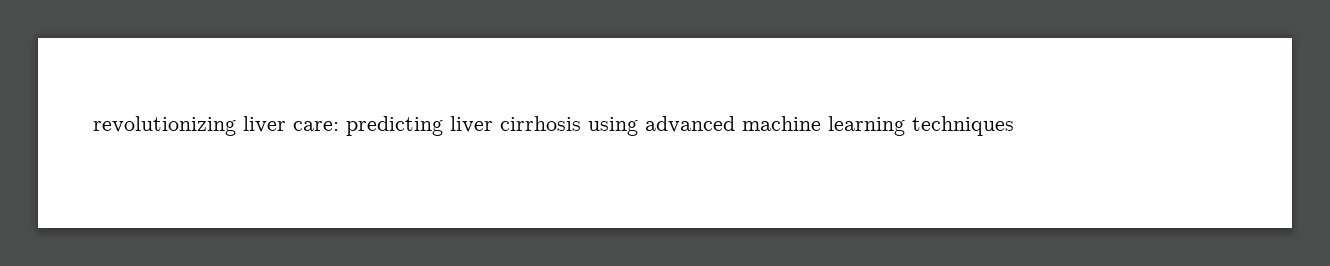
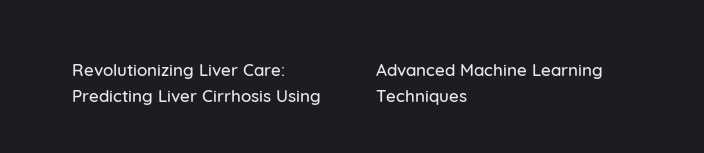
- revolutionizing liver care: predicting liver cirrhosis using advanced machine learning techniques
+ Revolutionizing Liver Care: Predicting Liver Cirrhosis Using Advanced Machine Learning Techniques

